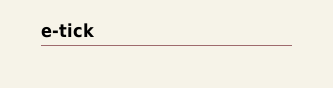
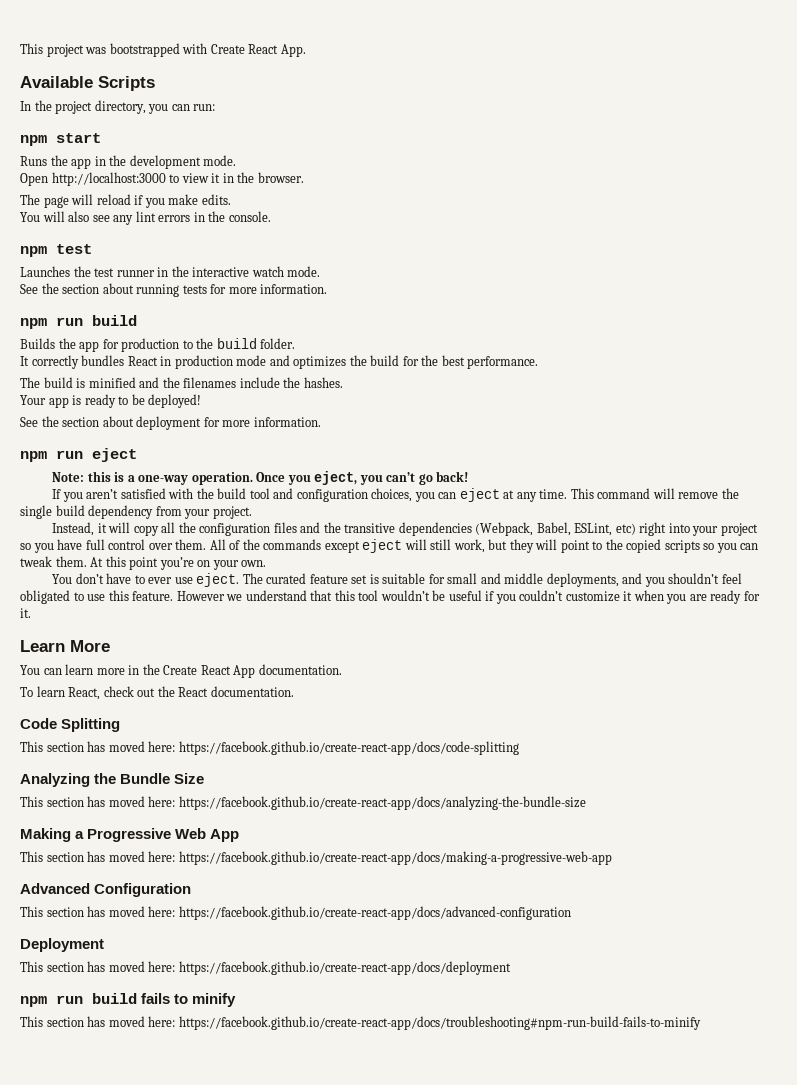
- e-tick
+ This project was bootstrapped with Create React App.
+ Available Scripts
+ In the project directory, you can run:
+ npm start
+ Runs the app in the development mode.
+ Open http://localhost:3000 to view it in the browser.
+ The page will reload if you make edits.
+ You will also see any lint errors in the console.
+ npm test
+ Launches the test runner in the interactive watch mode.
+ See the section about running tests for more information.
+ npm run build
+ Builds the app for production to the build folder.
+ It correctly bundles React in production mode and optimizes the build for the best performance.
+ The build is minified and the filenames include the hashes.
+ Your app is ready to be deployed!
+ See the section about deployment for more information.
+ npm run eject
+ Note: this is a one-way operation. Once you eject, you can’t go back!
+ If you aren’t satisfied with the build tool and configuration choices, you can eject at any time. This command will remove the single build dependency from your project.
+ Instead, it will copy all the configuration files and the transitive dependencies (Webpack, Babel, ESLint, etc) right into your project so you have full control over them. All of the commands except eject will still work, but they will point to the copied scripts so you can tweak them. At this point you’re on your own.
+ You don’t have to ever use eject. The curated feature set is suitable for small and middle deployments, and you shouldn’t feel obligated to use this feature. However we understand that this tool wouldn’t be useful if you couldn’t customize it when you are ready for it.
+ Learn More
+ You can learn more in the Create React App documentation.
+ To learn React, check out the React documentation.
+ Code Splitting
+ This section has moved here: https://facebook.github.io/create-react-app/docs/code-splitting
+ Analyzing the Bundle Size
+ This section has moved here: https://facebook.github.io/create-react-app/docs/analyzing-the-bundle-size
+ Making a Progressive Web App
+ This section has moved here: https://facebook.github.io/create-react-app/docs/making-a-progressive-web-app
+ Advanced Configuration
+ This section has moved here: https://facebook.github.io/create-react-app/docs/advanced-configuration
+ Deployment
+ This section has moved here: https://facebook.github.io/create-react-app/docs/deployment
+ npm run build fails to minify
+ This section has moved here: https://facebook.github.io/create-react-app/docs/troubleshooting#npm-run-build-fails-to-minify

